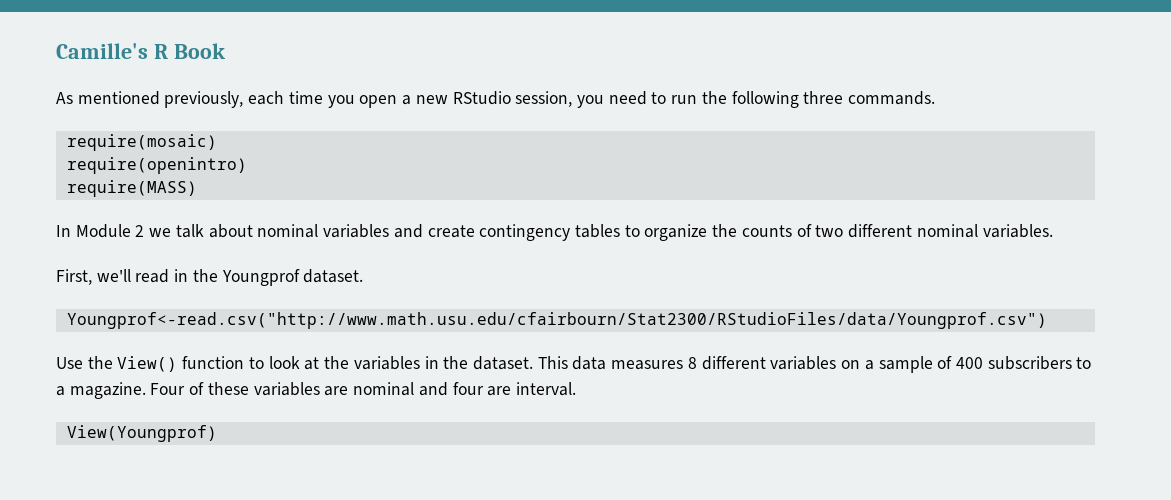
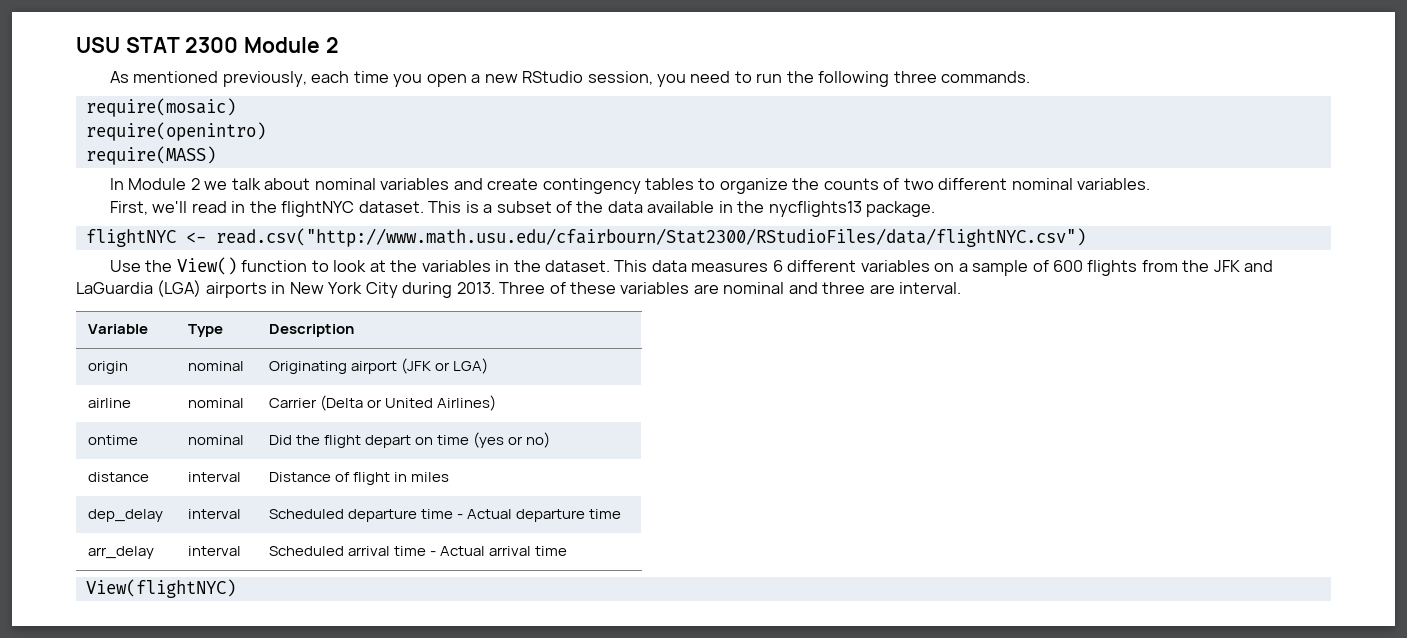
- Camille's R Book
+ USU STAT 2300 Module 2
- First, we'll read in the Youngprof dataset.
- Youngprof<-read.csv("http://www.math.usu.edu/cfairbourn/Stat2300/RStudioFiles/data/Youngprof.csv")
+ First, we'll read in the flightNYC dataset. This is a subset of the data available in the nycflights13 package.
+ flightNYC <- read.csv("http://www.math.usu.edu/cfairbourn/Stat2300/RStudioFiles/data/flightNYC.csv")
- This data measures 8 different variables on a sample of 400 subscribers to a magazine. Four of these variables are nominal and four are interval.
+ This data measures 6 different variables on a sample of 600 flights from the JFK and LaGuardia (LGA) airports in New York City during 2013. Three of these variables are nominal and three are interval.
- View(Youngprof)
+ Variable | Type | Description
+ origin | nominal | Originating airport (JFK or LGA)
+ airline | nominal | Carrier (Delta or United Airlines)
+ ontime | nominal | Did the flight depart on time (yes or no)
+ distance | interval | Distance of flight in miles
+ dep_delay | interval | Scheduled departure time - Actual departure time
+ arr_delay | interval | Scheduled arrival time - Actual arrival time
+ View(flightNYC)

